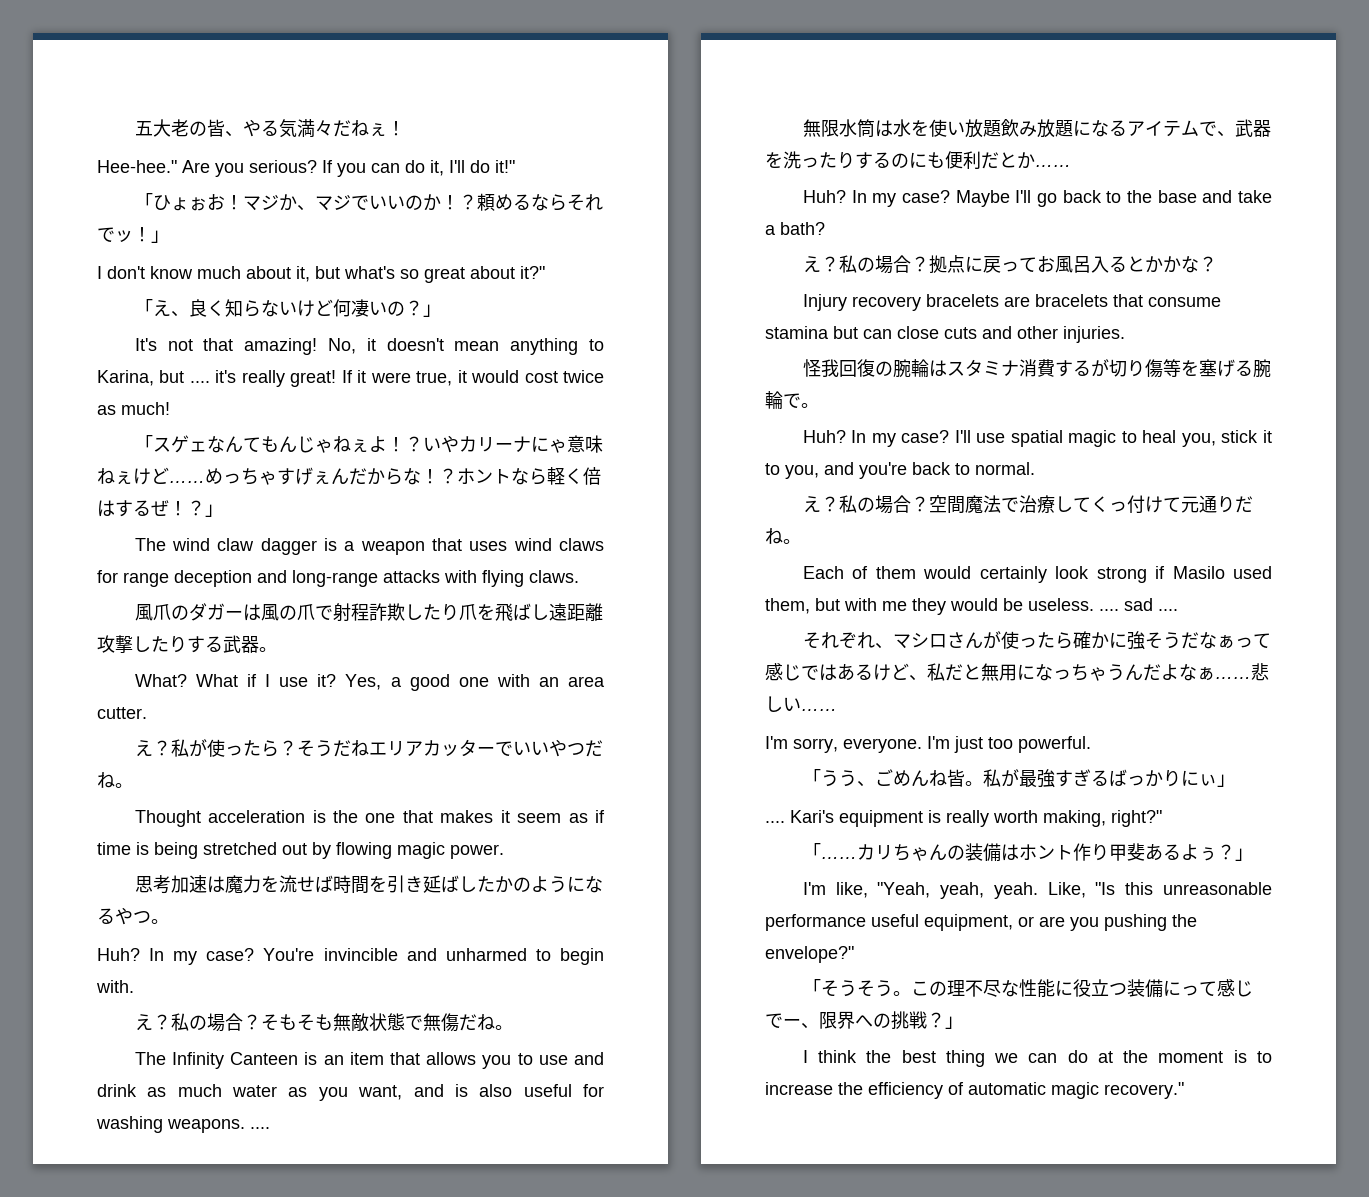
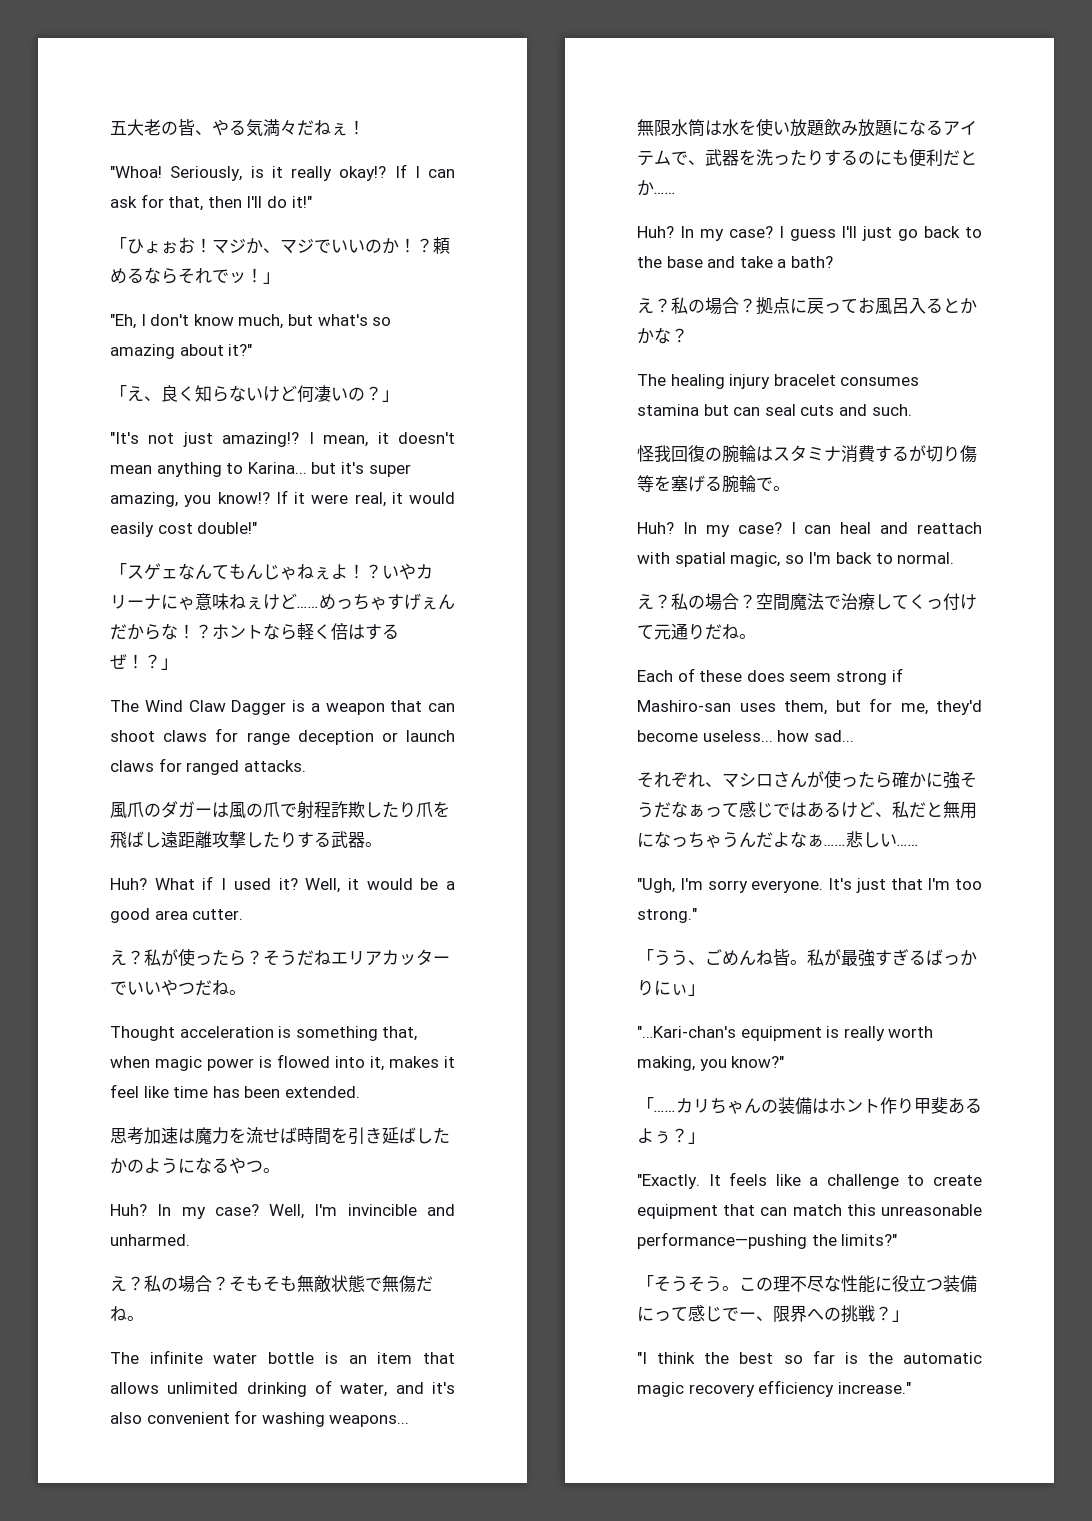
- Hee-hee." Are you serious? If you can do it, I'll do it!"
+ "Whoa! Seriously, is it really okay!? If I can ask for that, then I'll do it!"
- I don't know much about it, but what's so great about it?"
+ "Eh, I don't know much, but what's so amazing about it?"
- It's not that amazing! No, it doesn't mean anything to Karina, but .... it's really great!
+ "It's not just amazing!? I mean, it doesn't mean anything to Karina... but it's super amazing, you know!?
- If it were true, it would cost twice as much!
+ If it were real, it would easily cost double!"
- The wind claw dagger is a weapon that uses wind claws for range deception and long-range attacks with flying claws.
+ The Wind Claw Dagger is a weapon that can shoot claws for range deception or launch claws for ranged attacks.
  風爪のダガーは風の爪で射程詐欺したり爪を飛ばし遠距離攻撃したりする武器。
- What?
+ Huh?
- What if I use it? Yes, a good one with an area cutter.
+ What if I used it? Well, it would be a good area cutter.
- Thought acceleration is the one that makes it seem as if time is being stretched out by flowing magic power.
+ Thought acceleration is something that, when magic power is flowed into it, makes it feel like time has been extended.
- You're invincible and unharmed to begin with.
+ Well, I'm invincible and unharmed.
- The Infinity Canteen is an item that allows you to use and drink as much water as you want, and is also useful for washing weapons. ....
+ The infinite water bottle is an item that allows unlimited drinking of water, and it's also convenient for washing weapons...
- Maybe I'll go back to the base and take a bath?
+ I guess I'll just go back to the base and take a bath?
- Injury recovery bracelets are bracelets that consume stamina but can close cuts and other injuries.
+ The healing injury bracelet consumes stamina but can seal cuts and such.
- I'll use spatial magic to heal you, stick it to you, and you're back to normal.
+ I can heal and reattach with spatial magic, so I'm back to normal.
- Each of them would certainly look strong if Masilo used them, but with me they would be useless. .... sad ....
+ Each of these does seem strong if Mashiro-san uses them, but for me, they'd become useless... how sad...
- I'm sorry, everyone. I'm just too powerful.
+ "Ugh, I'm sorry everyone. It's just that I'm too strong."
- .... Kari's equipment is really worth making, right?"
+ "…Kari-chan's equipment is really worth making, you know?"
- I'm like, "Yeah, yeah, yeah. Like, "Is this unreasonable performance useful equipment, or are you pushing the envelope?"
+ "Exactly. It feels like a challenge to create equipment that can match this unreasonable performance—pushing the limits?"
- I think the best thing we can do at the moment is to increase the efficiency of automatic magic recovery."
+ "I think the best so far is the automatic magic recovery efficiency increase."

